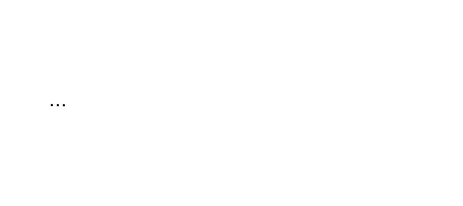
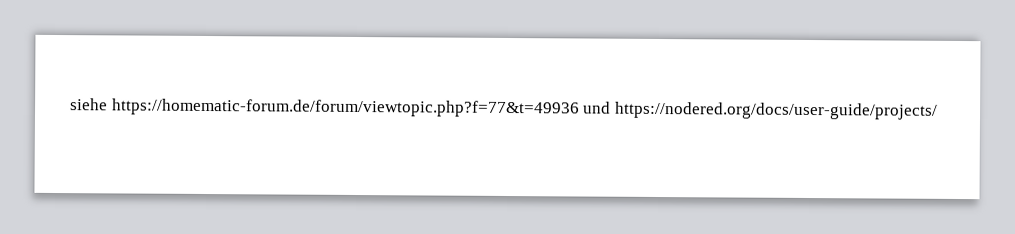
- ...
+ siehe https://homematic-forum.de/forum/viewtopic.php?f=77&t=49936 und https://nodered.org/docs/user-guide/projects/

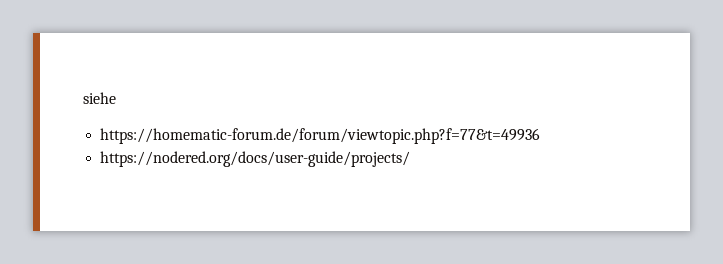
- siehe https://homematic-forum.de/forum/viewtopic.php?f=77&t=49936 und https://nodered.org/docs/user-guide/projects/
+ siehe
+ https://homematic-forum.de/forum/viewtopic.php?f=77&t=49936
+ https://nodered.org/docs/user-guide/projects/

